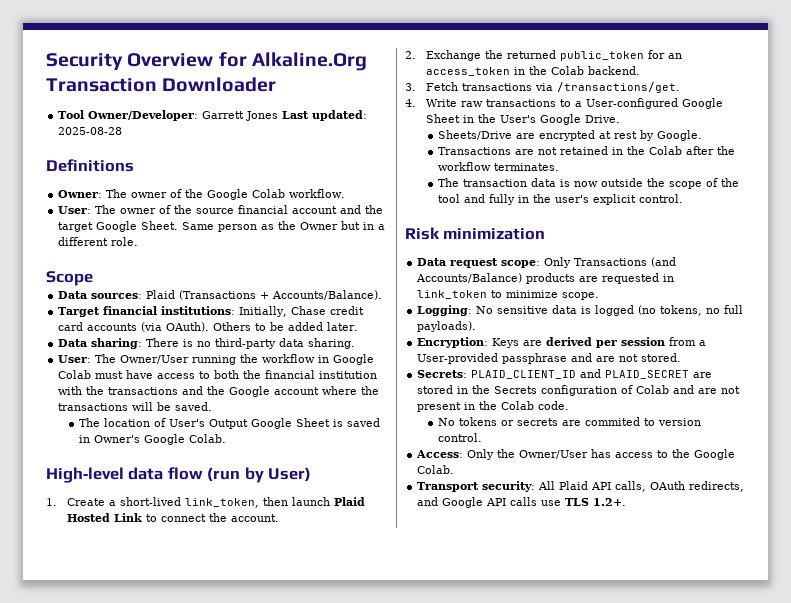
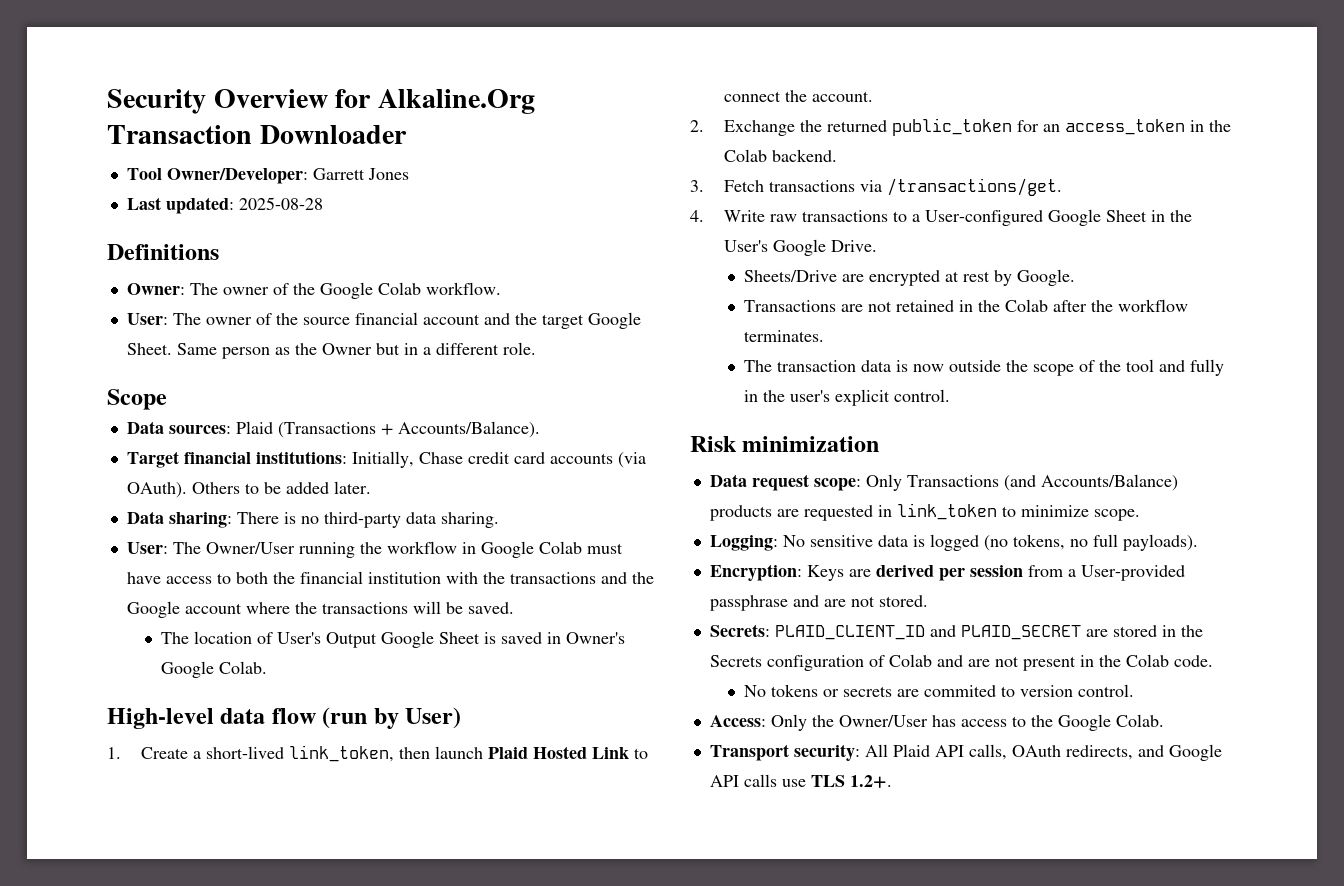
- Tool Owner/Developer: Garrett Jones Last updated: 2025-08-28
+ Tool Owner/Developer: Garrett Jones
+ Last updated: 2025-08-28

